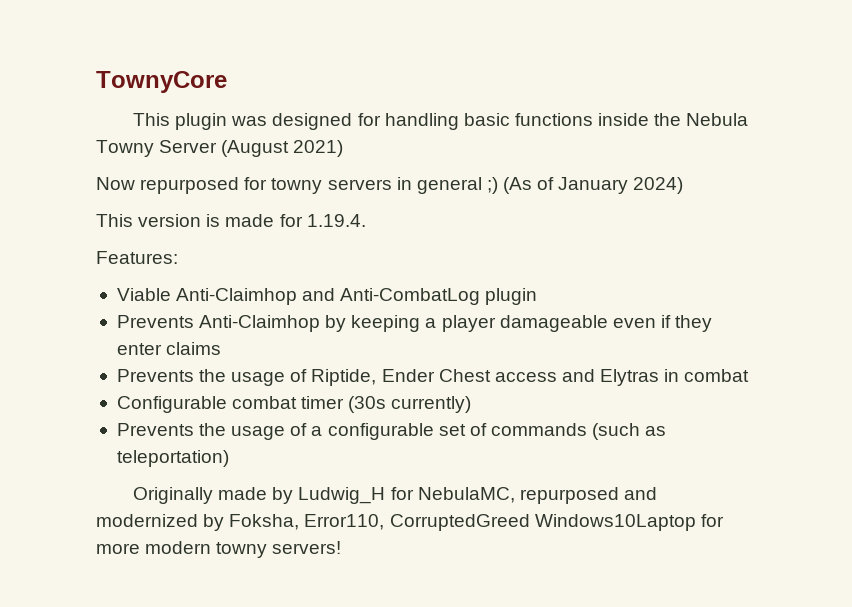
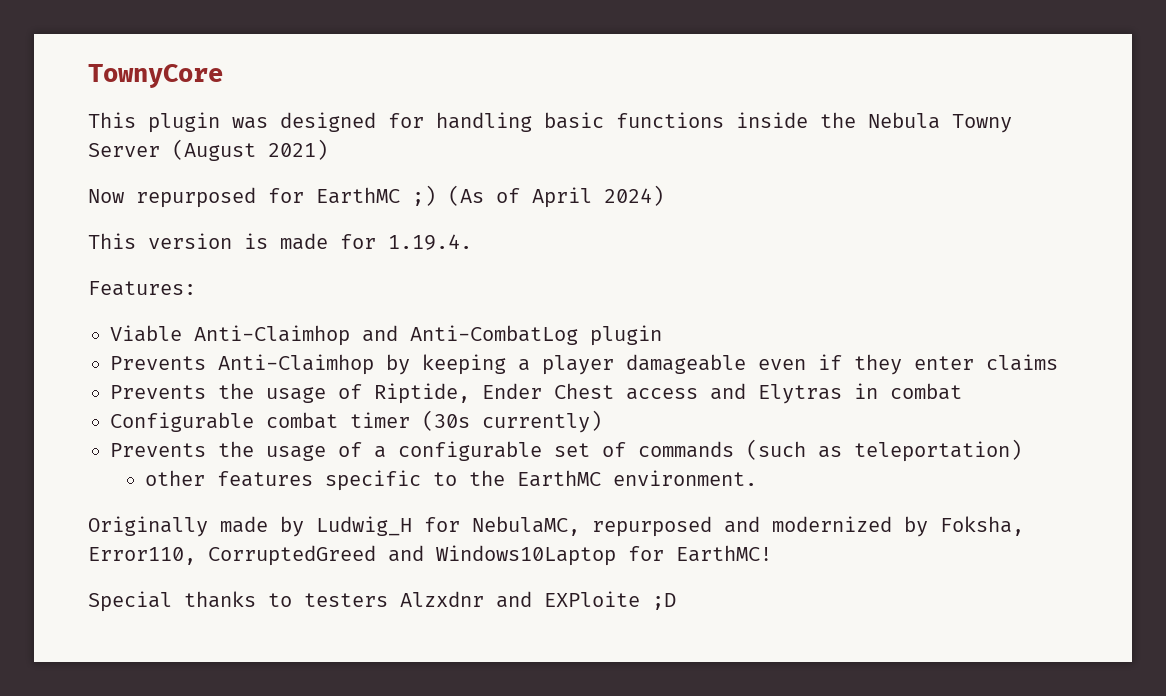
- Now repurposed for towny servers in general ;) (As of January 2024)
+ Now repurposed for EarthMC ;) (As of April 2024)
+ other features specific to the EarthMC environment.
- Originally made by Ludwig_H for NebulaMC, repurposed and modernized by Foksha, Error110, CorruptedGreed Windows10Laptop for more modern towny servers!
+ Originally made by Ludwig_H for NebulaMC, repurposed and modernized by Foksha, Error110, CorruptedGreed and Windows10Laptop for EarthMC!
+ Special thanks to testers Alzxdnr and EXPloite ;D

